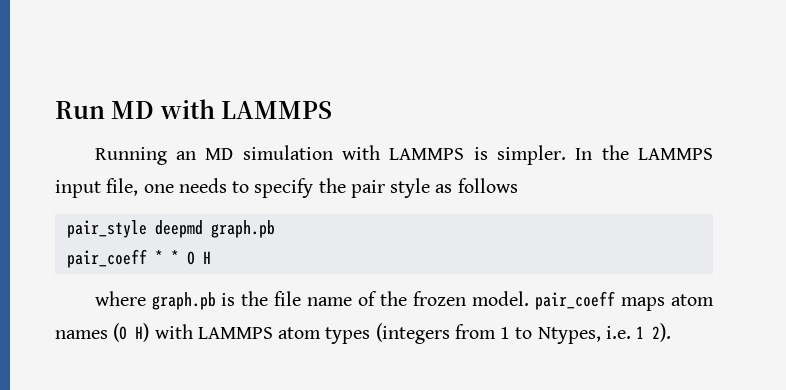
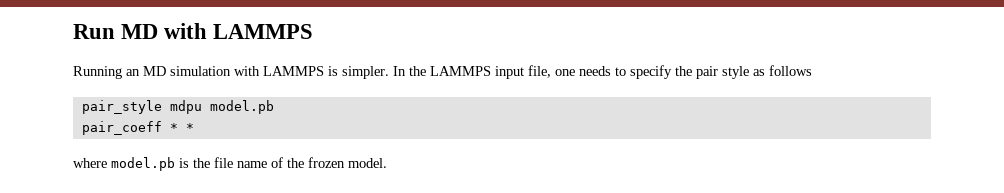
- pair_style deepmd graph.pb
+ pair_style mdpu model.pb
- pair_coeff * * O H
+ pair_coeff * *
- where graph.pb is the file name of the frozen model. pair_coeff maps atom names (O H) with LAMMPS atom types (integers from 1 to Ntypes, i.e. 1 2).
+ where model.pb is the file name of the frozen model.

